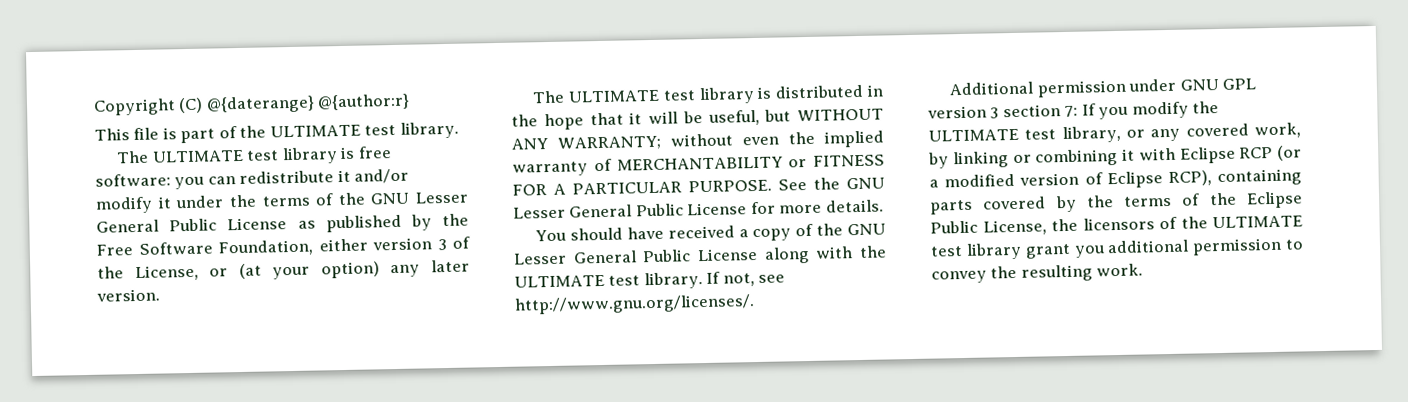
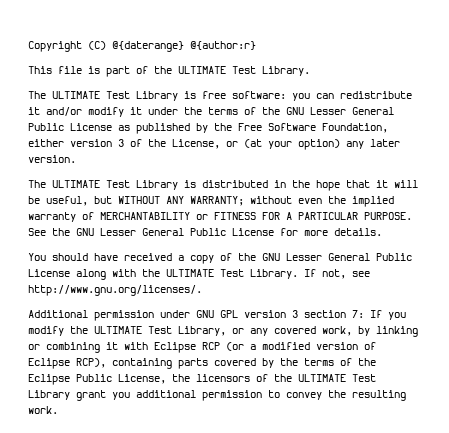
- This file is part of the ULTIMATE test library.
- The ULTIMATE test library is free software: you can redistribute it and/or modify it under the terms of the GNU Lesser General Public License as published by the Free Software Foundation, either version 3 of the License, or (at your option) any later version.
+ This file is part of the ULTIMATE Test Library.
+ The ULTIMATE Test Library is free software: you can redistribute it and/or modify it under the terms of the GNU Lesser General Public License as published by the Free Software Foundation, either version 3 of the License, or (at your option) any later version.
- The ULTIMATE test library is distributed in the hope that it will be useful, but WITHOUT ANY WARRANTY; without even the implied warranty of MERCHANTABILITY or FITNESS FOR A PARTICULAR PURPOSE.
+ The ULTIMATE Test Library is distributed in the hope that it will be useful, but WITHOUT ANY WARRANTY; without even the implied warranty of MERCHANTABILITY or FITNESS FOR A PARTICULAR PURPOSE.
- You should have received a copy of the GNU Lesser General Public License along with the ULTIMATE test library.
+ You should have received a copy of the GNU Lesser General Public License along with the ULTIMATE Test Library.
- Additional permission under GNU GPL version 3 section 7: If you modify the ULTIMATE test library, or any covered work, by linking or combining it with Eclipse RCP (or a modified version of Eclipse RCP), containing parts covered by the terms of the Eclipse Public License, the licensors of the ULTIMATE test library grant you additional permission to convey the resulting work.
+ Additional permission under GNU GPL version 3 section 7: If you modify the ULTIMATE Test Library, or any covered work, by linking or combining it with Eclipse RCP (or a modified version of Eclipse RCP), containing parts covered by the terms of the Eclipse Public License, the licensors of the ULTIMATE Test Library grant you additional permission to convey the resulting work.

